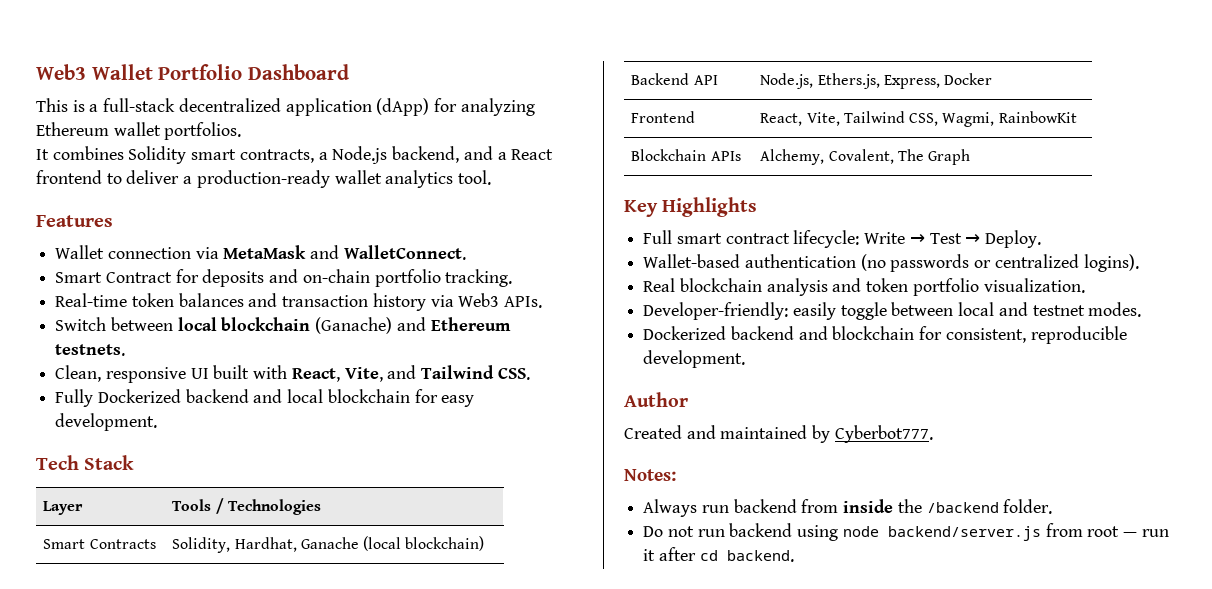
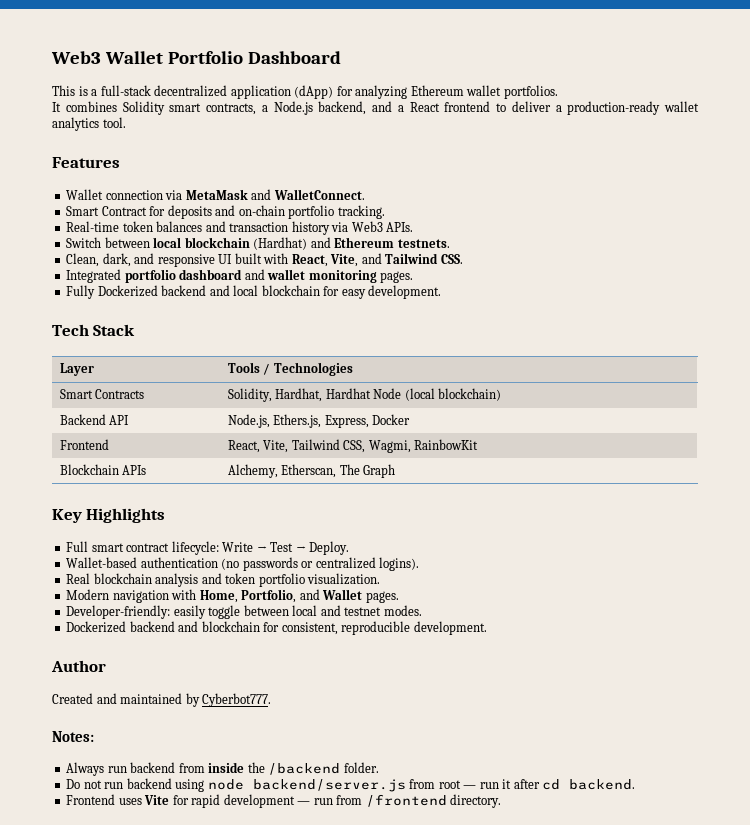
- Switch between local blockchain (Ganache) and Ethereum testnets.
+ Switch between local blockchain (Hardhat) and Ethereum testnets.
- Clean, responsive UI built with React, Vite, and Tailwind CSS.
+ Clean, dark, and responsive UI built with React, Vite, and Tailwind CSS.
+ Integrated portfolio dashboard and wallet monitoring pages.
- Smart Contracts | Solidity, Hardhat, Ganache (local blockchain)
+ Smart Contracts | Solidity, Hardhat, Hardhat Node (local blockchain)
- Blockchain APIs | Alchemy, Covalent, The Graph
+ Blockchain APIs | Alchemy, Etherscan, The Graph
+ Modern navigation with Home, Portfolio, and Wallet pages.
+ Frontend uses Vite for rapid development — run from /frontend directory.

